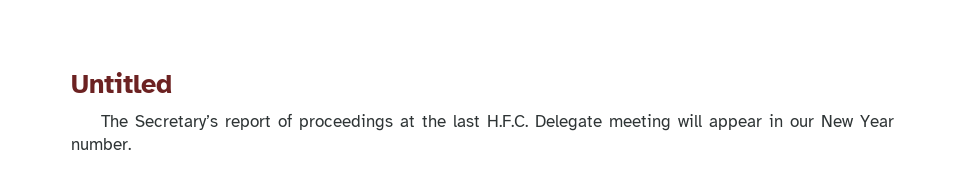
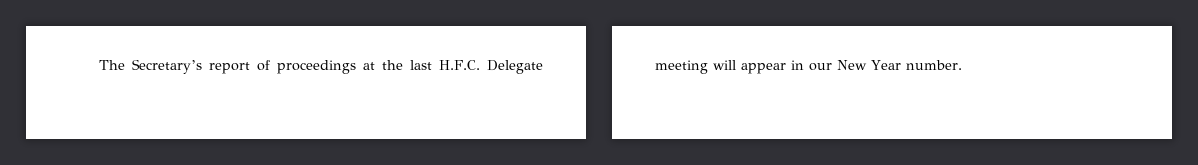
- Untitled

